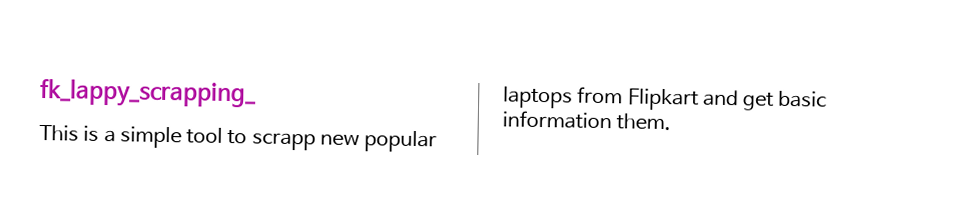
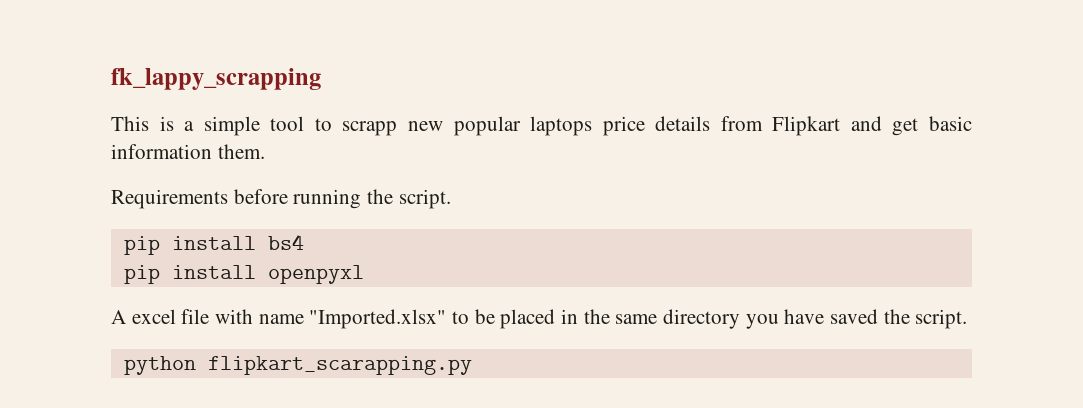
- fk_lappy_scrapping_
+ fk_lappy_scrapping
- This is a simple tool to scrapp new popular laptops from Flipkart and get basic information them.
+ This is a simple tool to scrapp new popular laptops price details from Flipkart and get basic information them.
+ Requirements before running the script.
+ pip install bs4
+ pip install openpyxl
+ A excel file with name "Imported.xlsx" to be placed in the same directory you have saved the script.
+ python flipkart_scarapping.py

